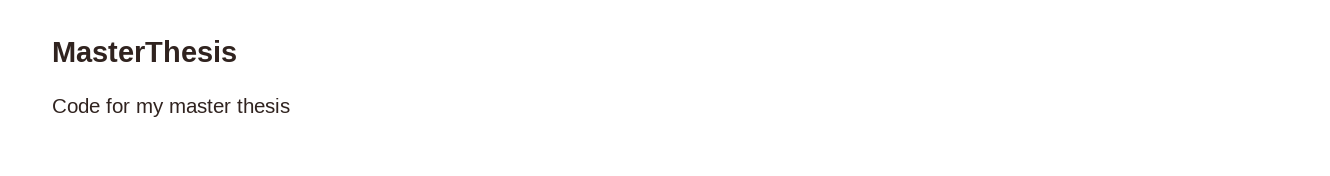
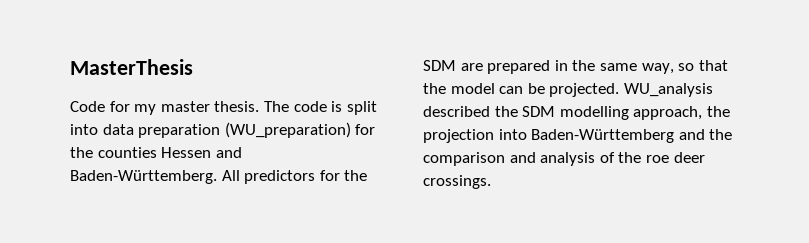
- Code for my master thesis
+ Code for my master thesis. The code is split into data preparation (WU_preparation) for the counties Hessen and Baden-Württemberg. All predictors for the SDM are prepared in the same way, so that the model can be projected. WU_analysis described the SDM modelling approach, the projection into Baden-Württemberg and the comparison and analysis of the roe deer crossings.

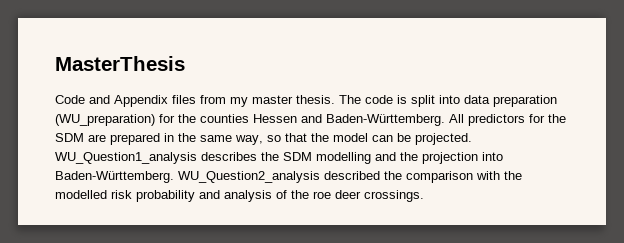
- Code for my master thesis.
+ Code and Appendix files from my master thesis.
- WU_analysis described the SDM modelling approach, the projection into Baden-Württemberg and the comparison and analysis of the roe deer crossings.
+ WU_Question1_analysis describes the SDM modelling and the projection into Baden-Württemberg. WU_Question2_analysis described the comparison with the modelled risk probability and analysis of the roe deer crossings.

